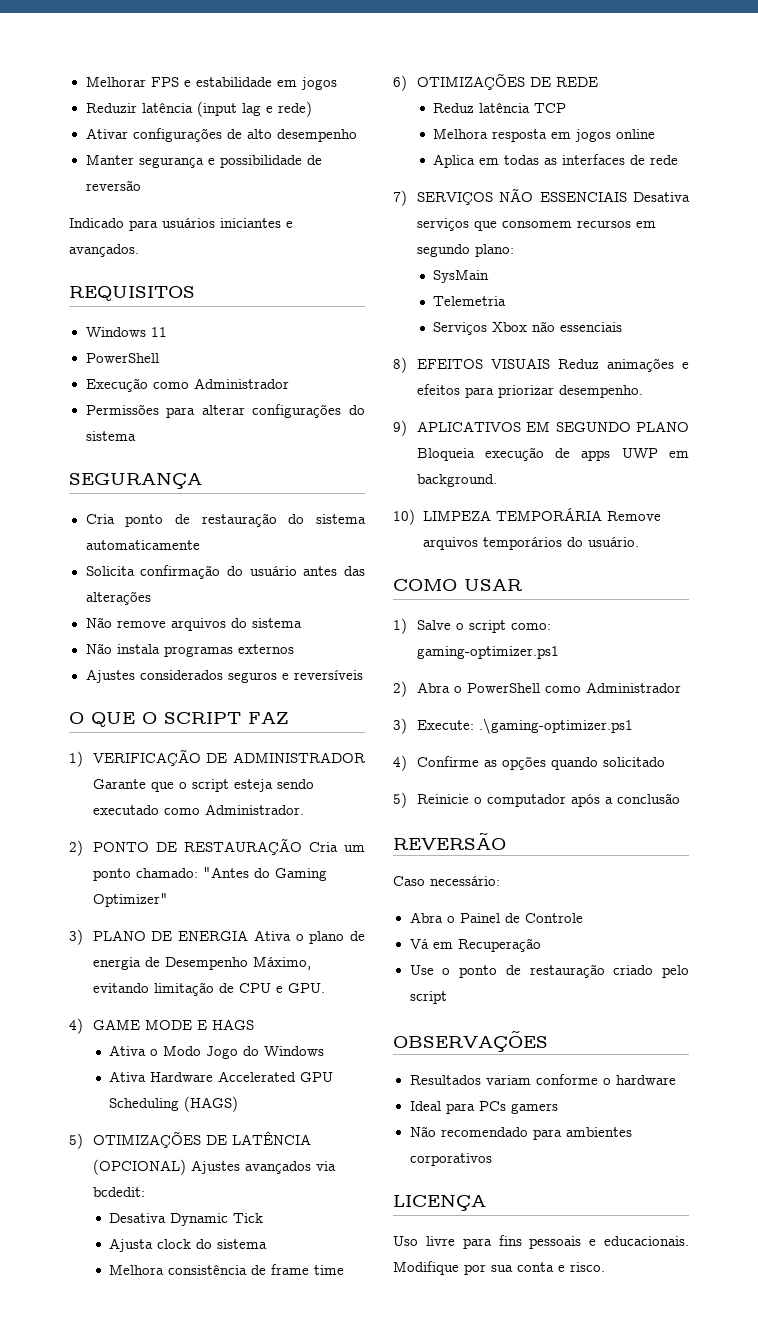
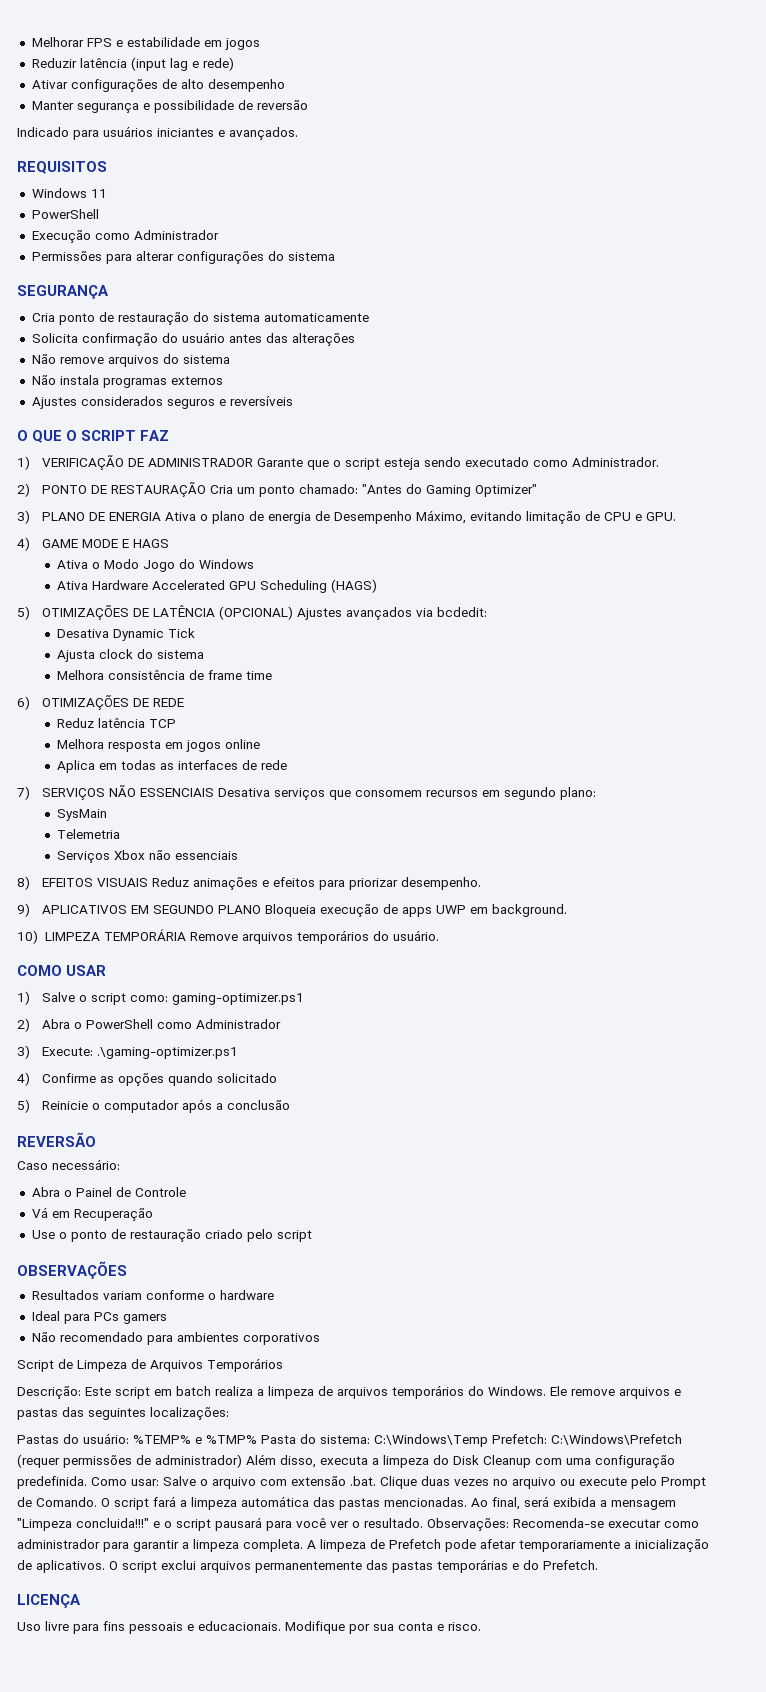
+ Script de Limpeza de Arquivos Temporários
+ Descrição: Este script em batch realiza a limpeza de arquivos temporários do Windows. Ele remove arquivos e pastas das seguintes localizações:
+ Pastas do usuário: %TEMP% e %TMP% Pasta do sistema: C:\Windows\Temp Prefetch: C:\Windows\Prefetch (requer permissões de administrador) Além disso, executa a limpeza do Disk Cleanup com uma configuração predefinida. Como usar: Salve o arquivo com extensão .bat. Clique duas vezes no arquivo ou execute pelo Prompt de Comando. O script fará a limpeza automática das pastas mencionadas. Ao final, será exibida a mensagem "Limpeza concluida!!!" e o script pausará para você ver o resultado. Observações: Recomenda-se executar como administrador para garantir a limpeza completa. A limpeza de Prefetch pode afetar temporariamente a inicialização de aplicativos. O script exclui arquivos permanentemente das pastas temporárias e do Prefetch.

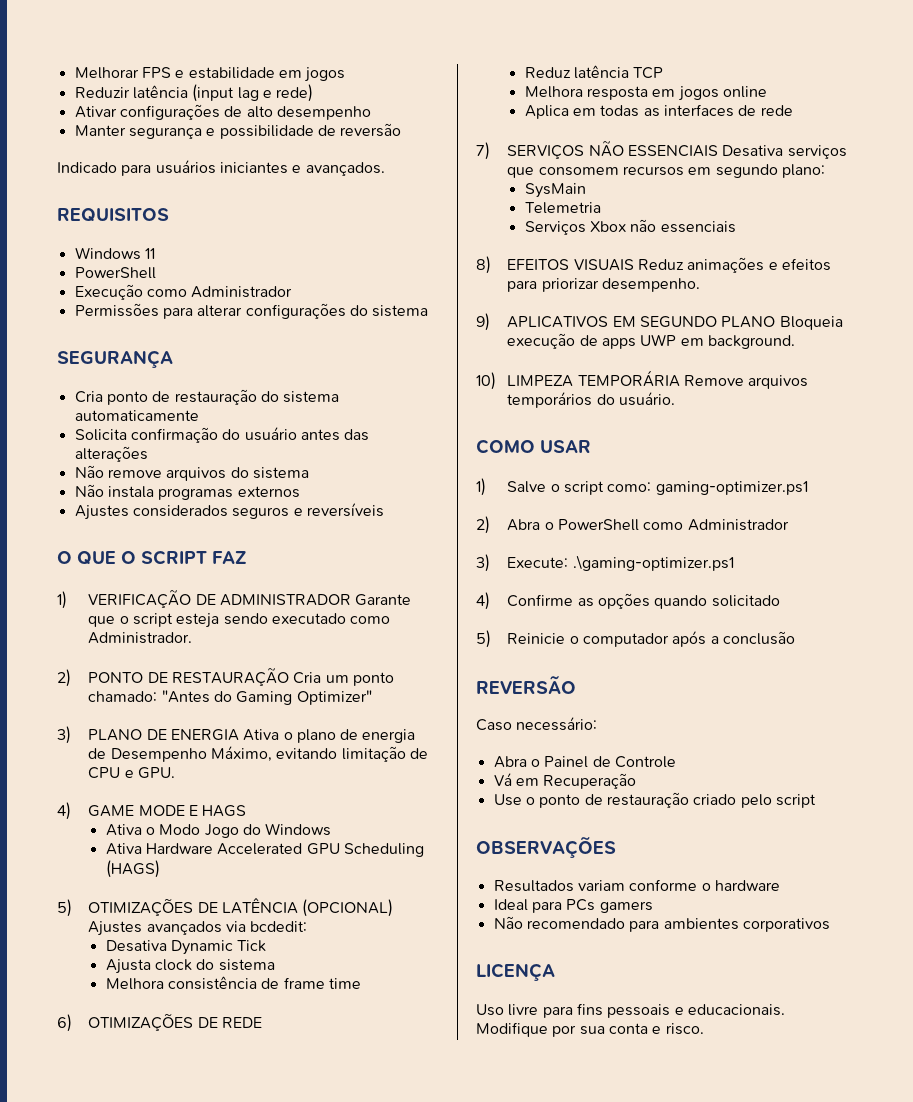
- Script de Limpeza de Arquivos Temporários
- Descrição: Este script em batch realiza a limpeza de arquivos temporários do Windows. Ele remove arquivos e pastas das seguintes localizações:
- Pastas do usuário: %TEMP% e %TMP% Pasta do sistema: C:\Windows\Temp Prefetch: C:\Windows\Prefetch (requer permissões de administrador) Além disso, executa a limpeza do Disk Cleanup com uma configuração predefinida. Como usar: Salve o arquivo com extensão .bat. Clique duas vezes no arquivo ou execute pelo Prompt de Comando. O script fará a limpeza automática das pastas mencionadas. Ao final, será exibida a mensagem "Limpeza concluida!!!" e o script pausará para você ver o resultado. Observações: Recomenda-se executar como administrador para garantir a limpeza completa. A limpeza de Prefetch pode afetar temporariamente a inicialização de aplicativos. O script exclui arquivos permanentemente das pastas temporárias e do Prefetch.

